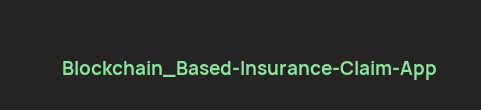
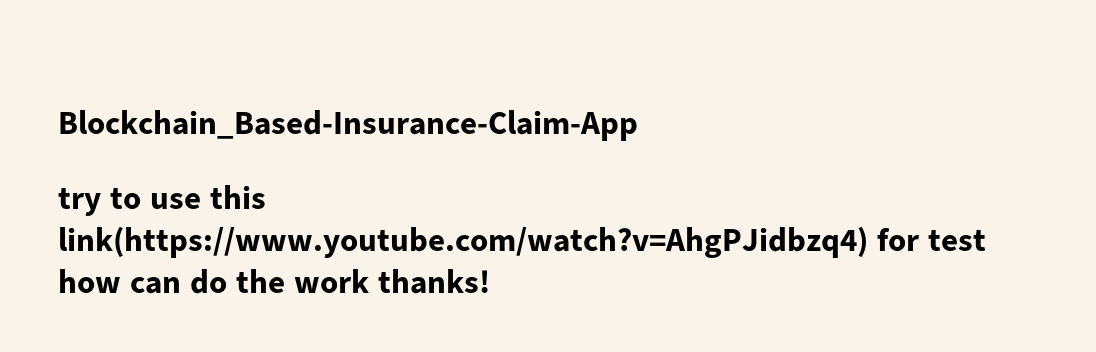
+ try to use this link(https://www.youtube.com/watch?v=AhgPJidbzq4) for test how can do the work thanks!

